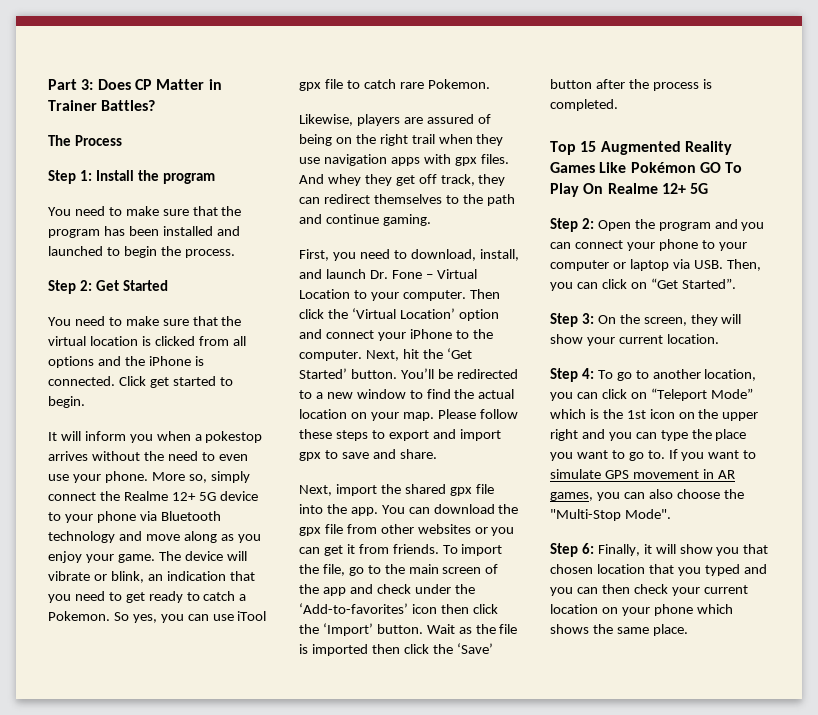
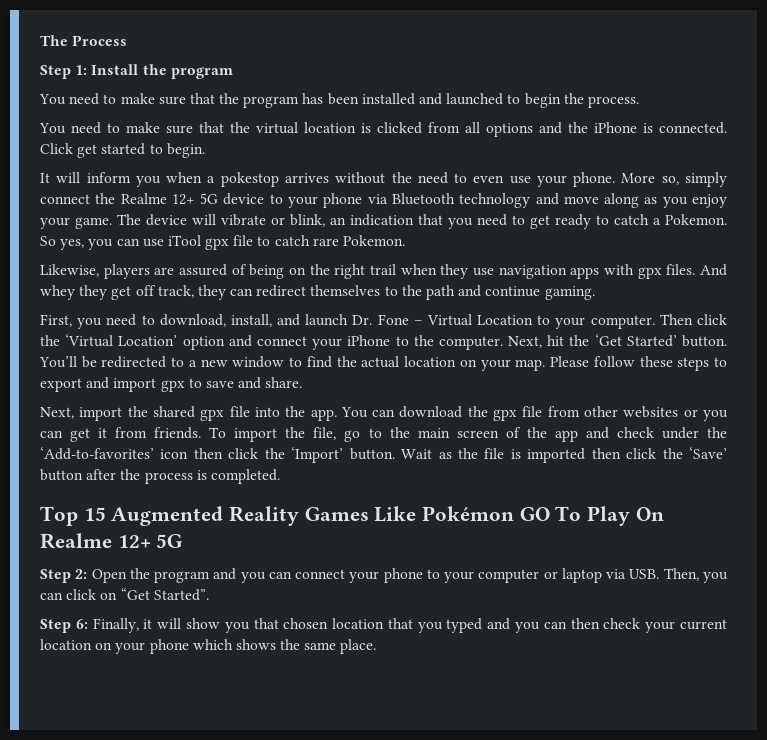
- Part 3: Does CP Matter in Trainer Battles?
- Step 2: Get Started
- Step 3: On the screen, they will show your current location.
- Step 4: To go to another location, you can click on “Teleport Mode” which is the 1st icon on the upper right and you can type the place you want to go to. If you want to simulate GPS movement in AR games, you can also choose the "Multi-Stop Mode".

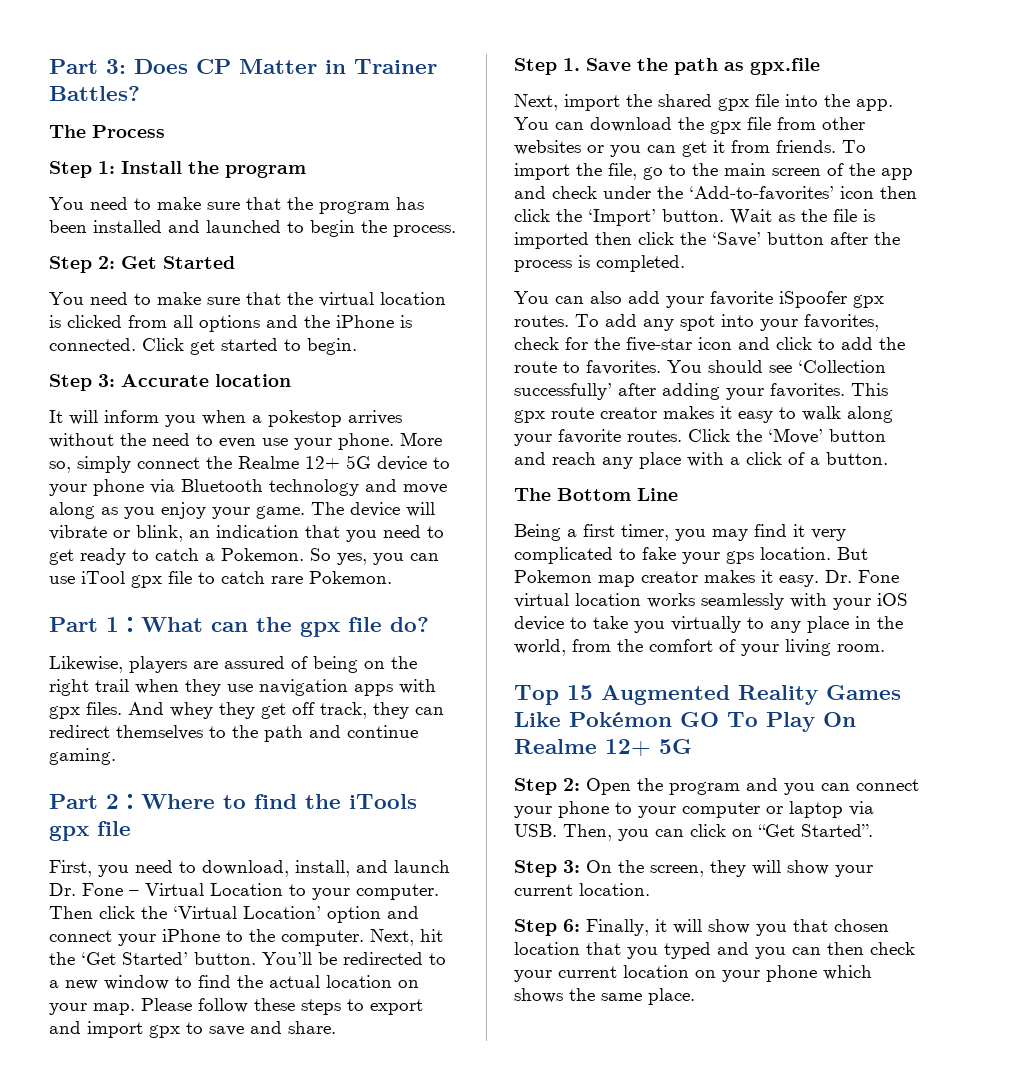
+ Part 3: Does CP Matter in Trainer Battles?
+ Step 2: Get Started
+ Step 3: Accurate location
+ Part 1：What can the gpx file do?
+ Part 2：Where to find the iTools gpx file
+ Step 1. Save the path as gpx.file
+ You can also add your favorite iSpoofer gpx routes. To add any spot into your favorites, check for the five-star icon and click to add the route to favorites. You should see ‘Collection successfully’ after adding your favorites. This gpx route creator makes it easy to walk along your favorite routes. Click the ‘Move’ button and reach any place with a click of a button.
+ The Bottom Line
+ Being a first timer, you may find it very complicated to fake your gps location. But Pokemon map creator makes it easy. Dr. Fone virtual location works seamlessly with your iOS device to take you virtually to any place in the world, from the comfort of your living room.
+ Step 3: On the screen, they will show your current location.

